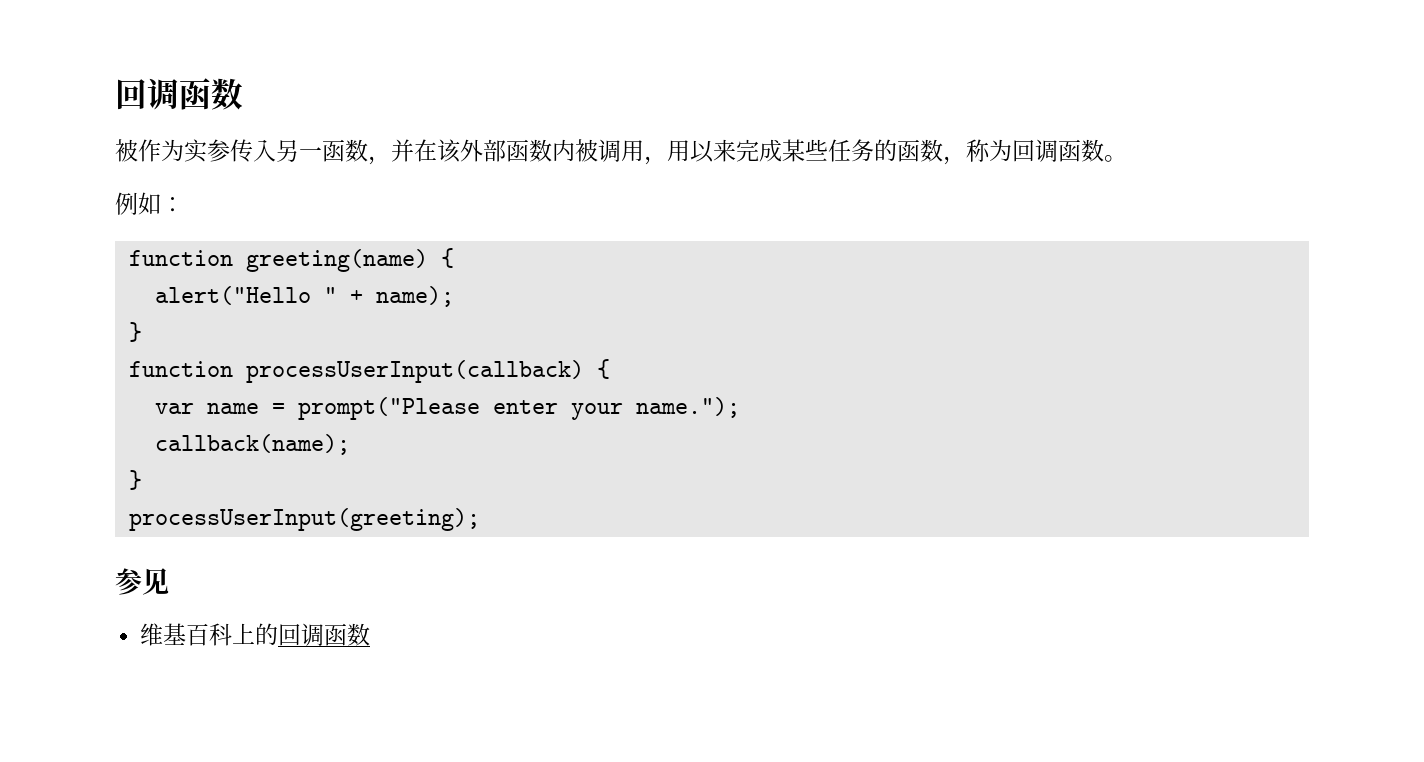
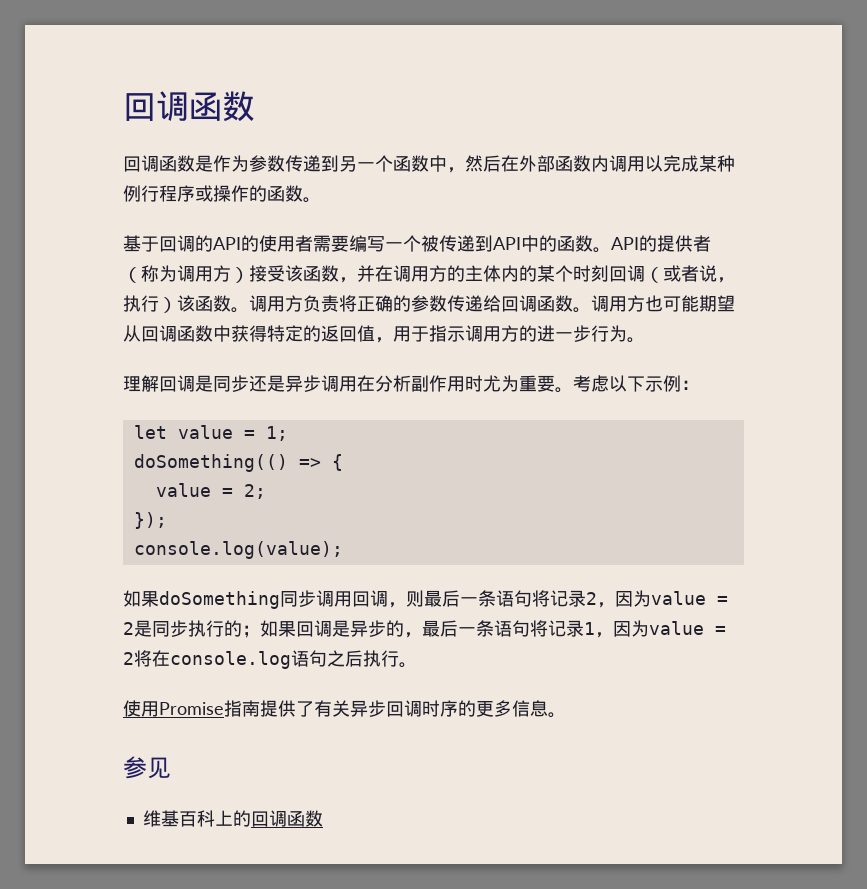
- 被作为实参传入另一函数，并在该外部函数内被调用，用以来完成某些任务的函数，称为回调函数。
- 例如：
- function greeting(name) {
- alert("Hello " + name);
- }
- function processUserInput(callback) {
- var name = prompt("Please enter your name.");
- callback(name);
- }
- processUserInput(greeting);
+ 回调函数是作为参数传递到另一个函数中，然后在外部函数内调用以完成某种例行程序或操作的函数。
+ 基于回调的API的使用者需要编写一个被传递到API中的函数。API的提供者（称为调用方）接受该函数，并在调用方的主体内的某个时刻回调（或者说，执行）该函数。调用方负责将正确的参数传递给回调函数。调用方也可能期望从回调函数中获得特定的返回值，用于指示调用方的进一步行为。
+ 理解回调是同步还是异步调用在分析副作用时尤为重要。考虑以下示例：
+ let value = 1;
+ doSomething(() => {
+ value = 2;
+ });
+ console.log(value);
+ 如果doSomething同步调用回调，则最后一条语句将记录2，因为value = 2是同步执行的；如果回调是异步的，最后一条语句将记录1，因为value = 2将在console.log语句之后执行。
+ 使用Promise指南提供了有关异步回调时序的更多信息。

